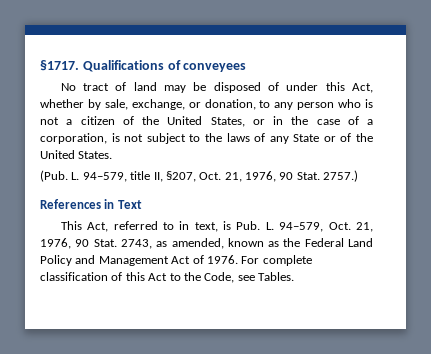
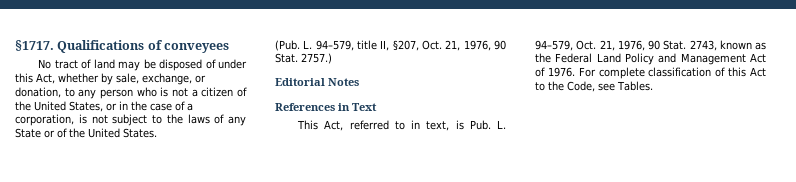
+ Editorial Notes
- 2743, as amended, known as the Federal Land Policy and Management Act of 1976.
+ 2743, known as the Federal Land Policy and Management Act of 1976.

